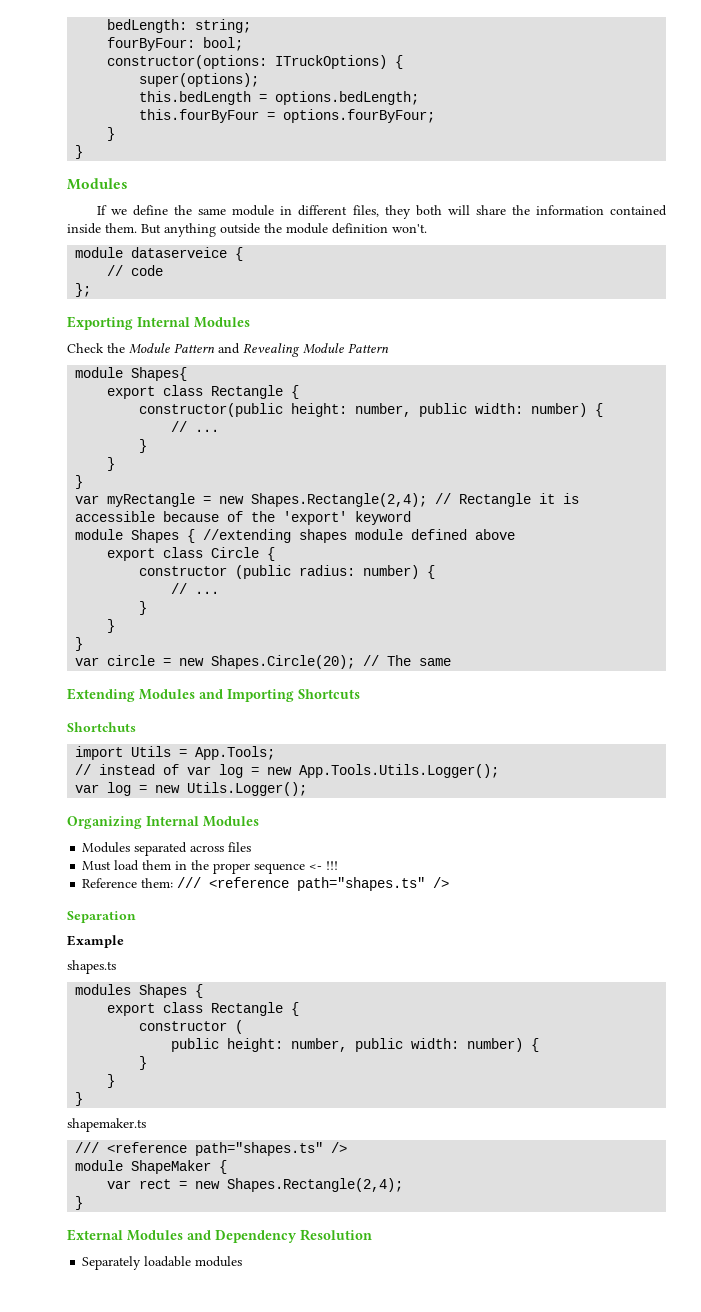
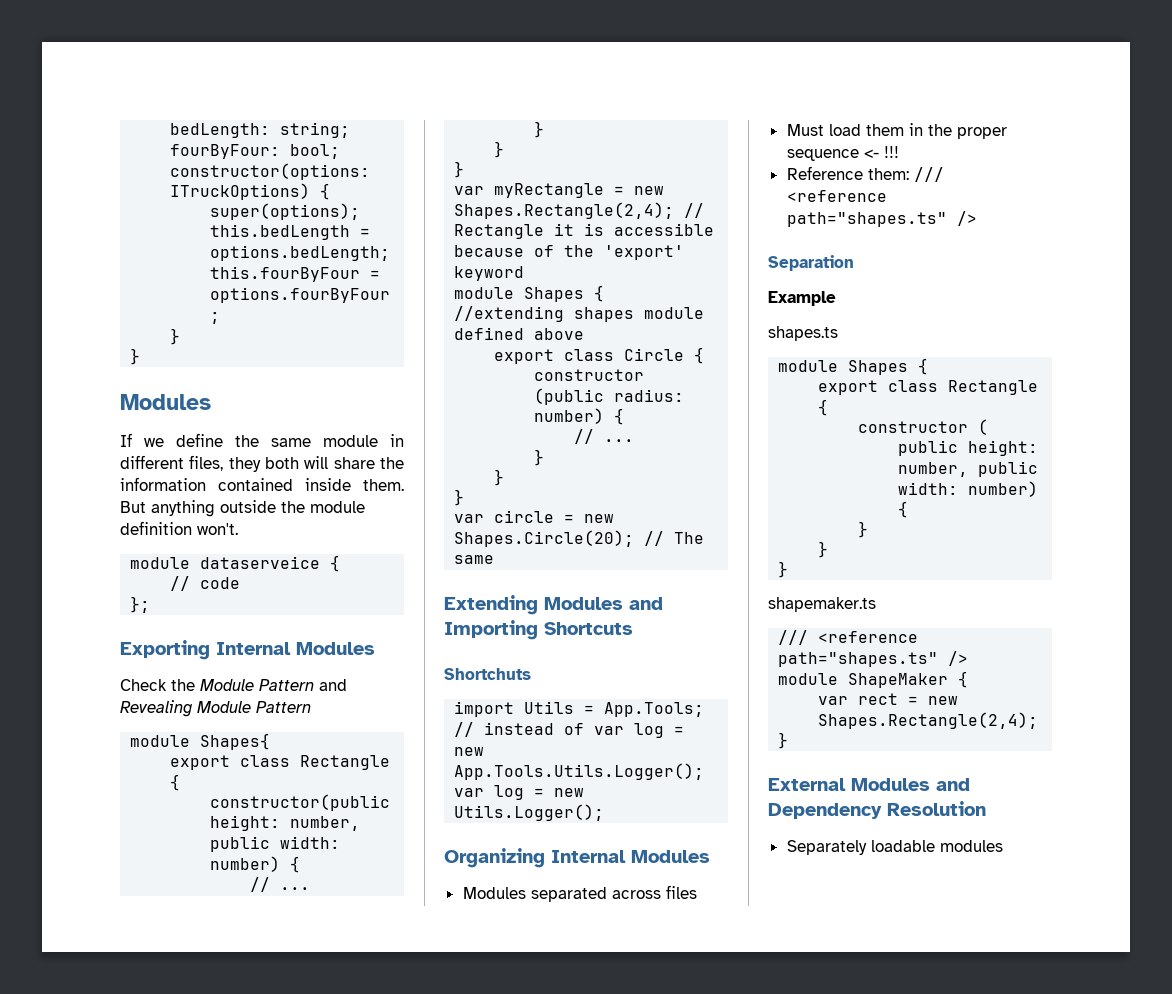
  shapes.ts
- modules Shapes {
+ module Shapes {

